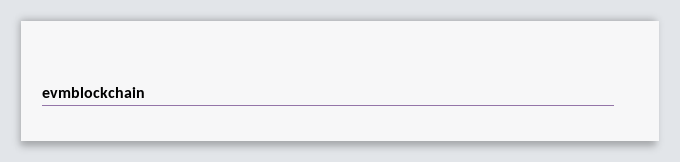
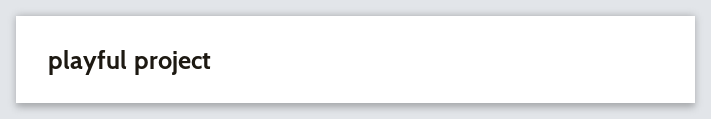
- evmblockchain
+ playful project

